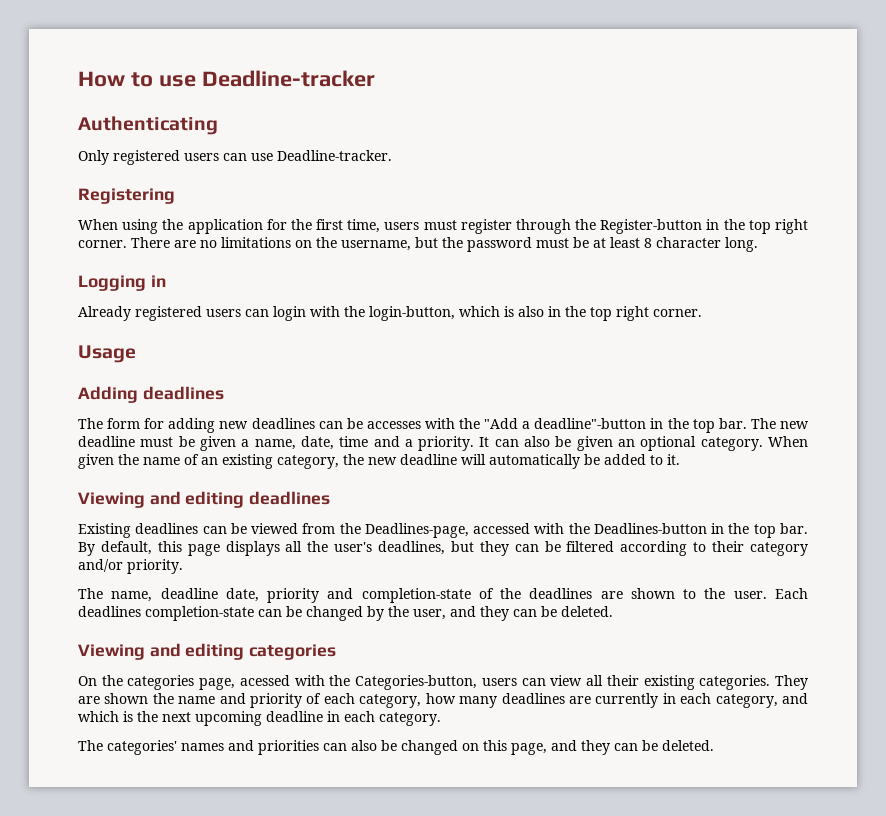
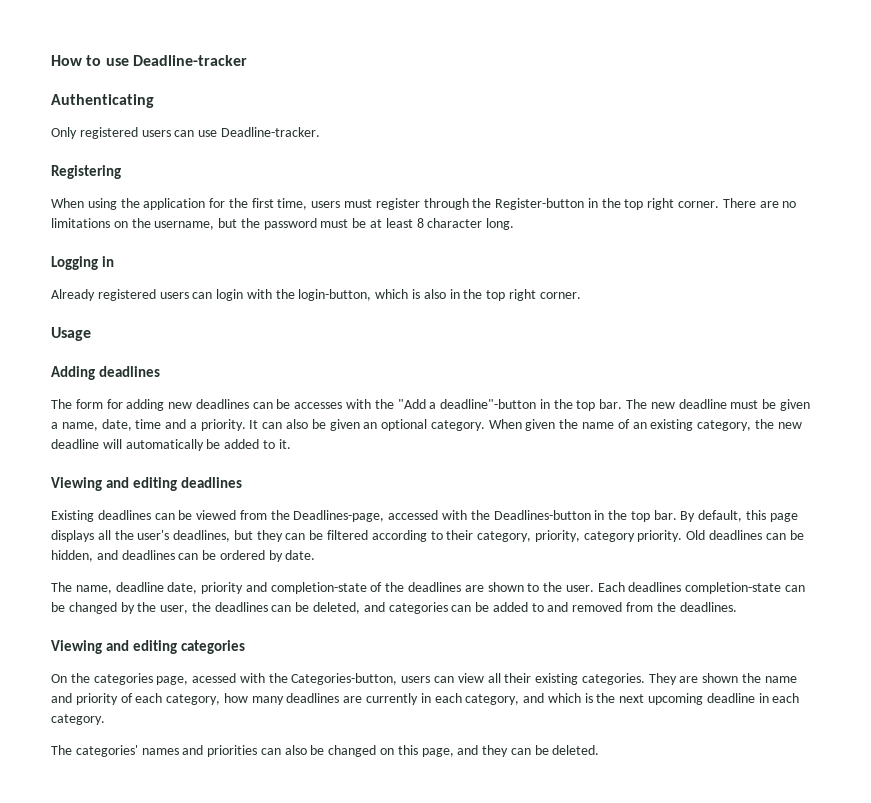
- By default, this page displays all the user's deadlines, but they can be filtered according to their category and/or priority.
+ By default, this page displays all the user's deadlines, but they can be filtered according to their category, priority, category priority. Old deadlines can be hidden, and deadlines can be ordered by date.
- Each deadlines completion-state can be changed by the user, and they can be deleted.
+ Each deadlines completion-state can be changed by the user, the deadlines can be deleted, and categories can be added to and removed from the deadlines.

